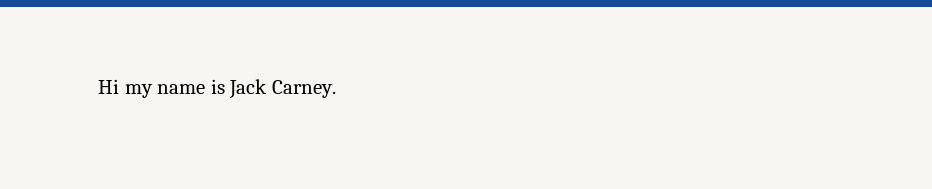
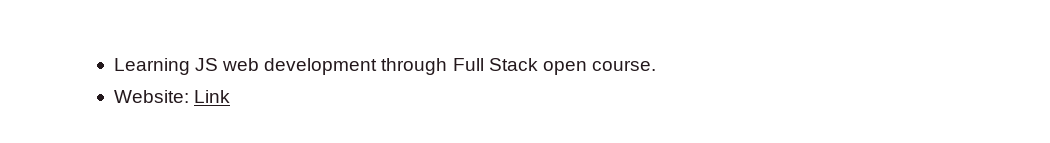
- Hi my name is Jack Carney.
+ Learning JS web development through Full Stack open course.
+ Website: Link

